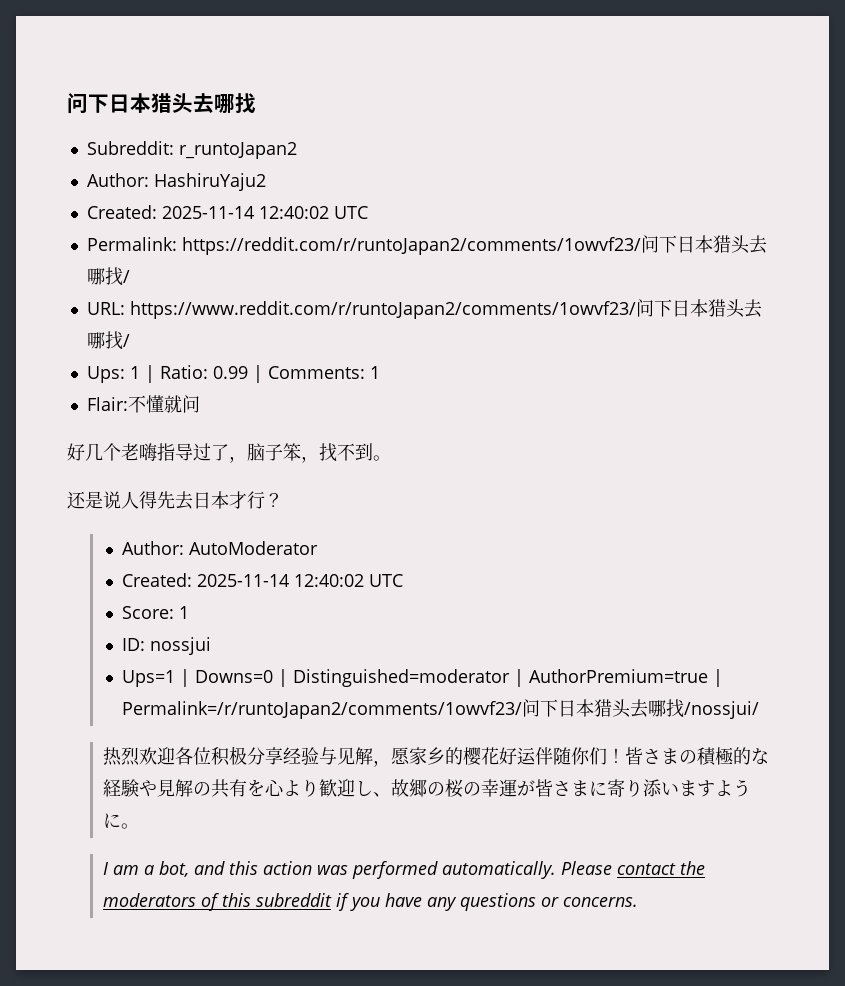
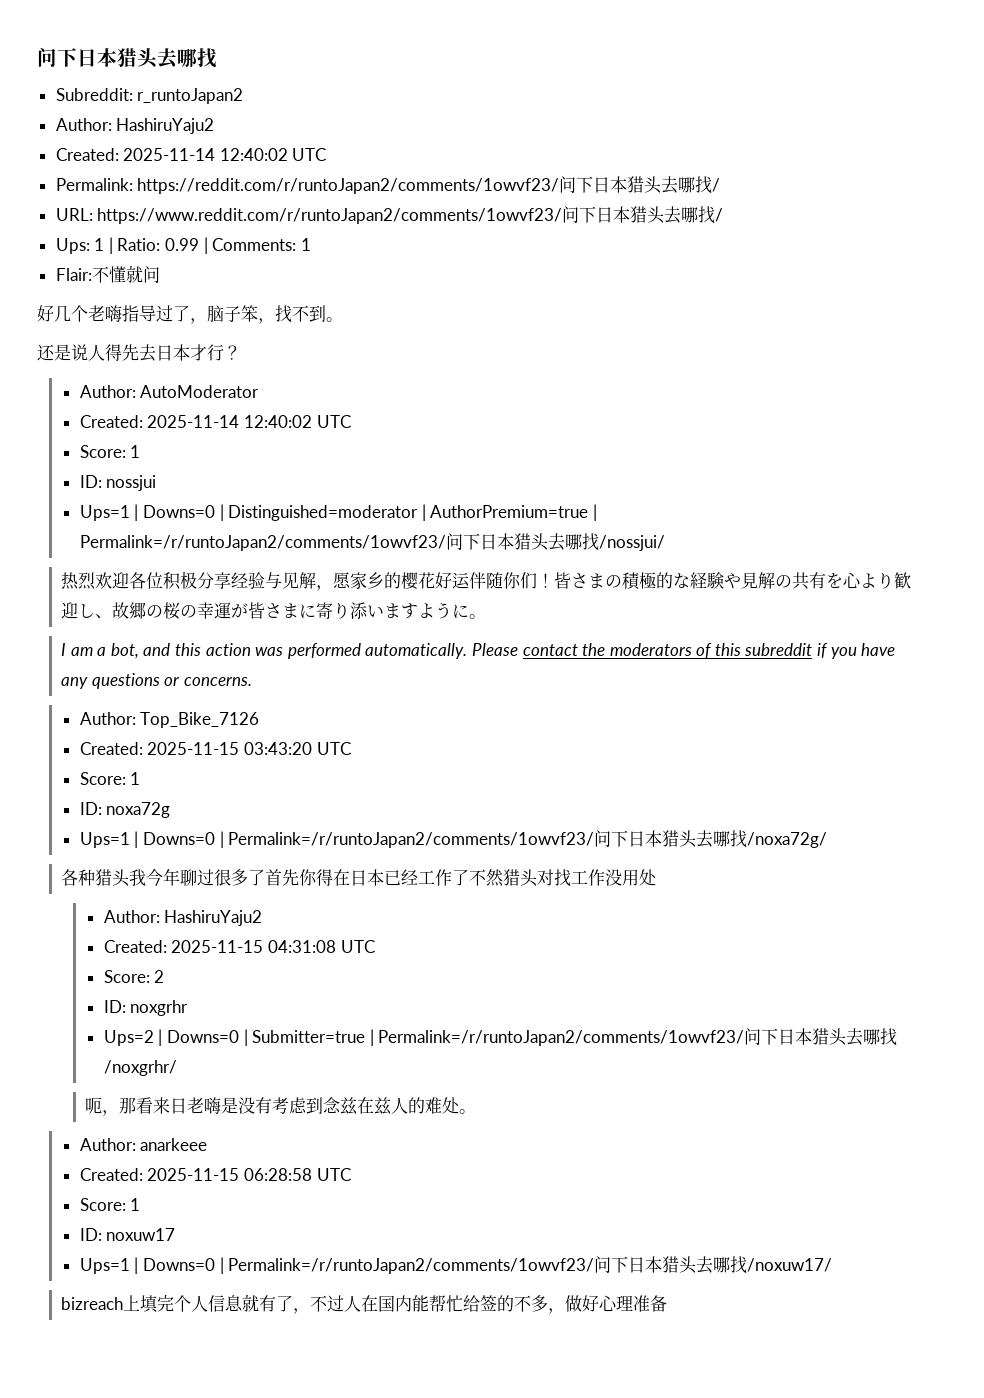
+ Author: Top_Bike_7126
+ Created: 2025-11-15 03:43:20 UTC
+ Score: 1
+ ID: noxa72g
+ Ups=1 | Downs=0 | Permalink=/r/runtoJapan2/comments/1owvf23/问下日本猎头去哪找/noxa72g/
+ 各种猎头我今年聊过很多了首先你得在日本已经工作了不然猎头对找工作没用处
+ Author: HashiruYaju2
+ Created: 2025-11-15 04:31:08 UTC
+ Score: 2
+ ID: noxgrhr
+ Ups=2 | Downs=0 | Submitter=true | Permalink=/r/runtoJapan2/comments/1owvf23/问下日本猎头去哪找/noxgrhr/
+ 呃，那看来日老嗨是没有考虑到念兹在兹人的难处。
+ Author: anarkeee
+ Created: 2025-11-15 06:28:58 UTC
+ Score: 1
+ ID: noxuw17
+ Ups=1 | Downs=0 | Permalink=/r/runtoJapan2/comments/1owvf23/问下日本猎头去哪找/noxuw17/
+ bizreach上填完个人信息就有了，不过人在国内能帮忙给签的不多，做好心理准备

